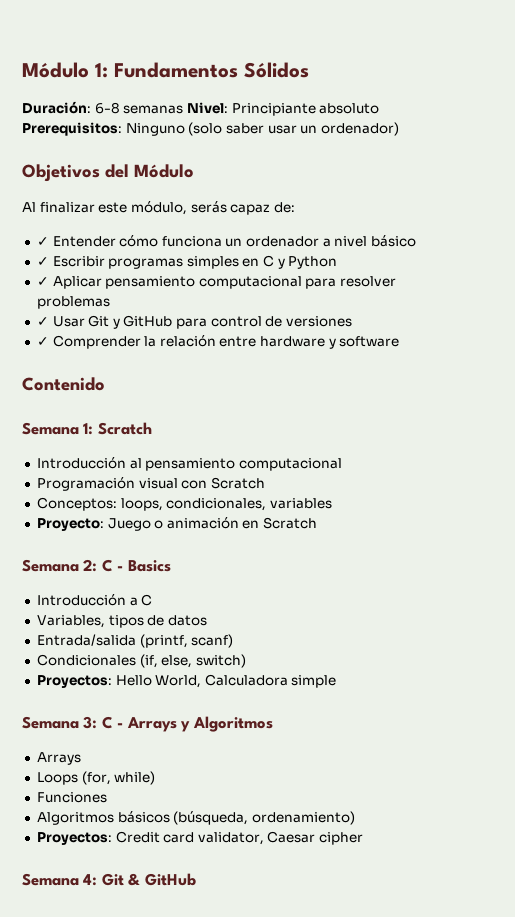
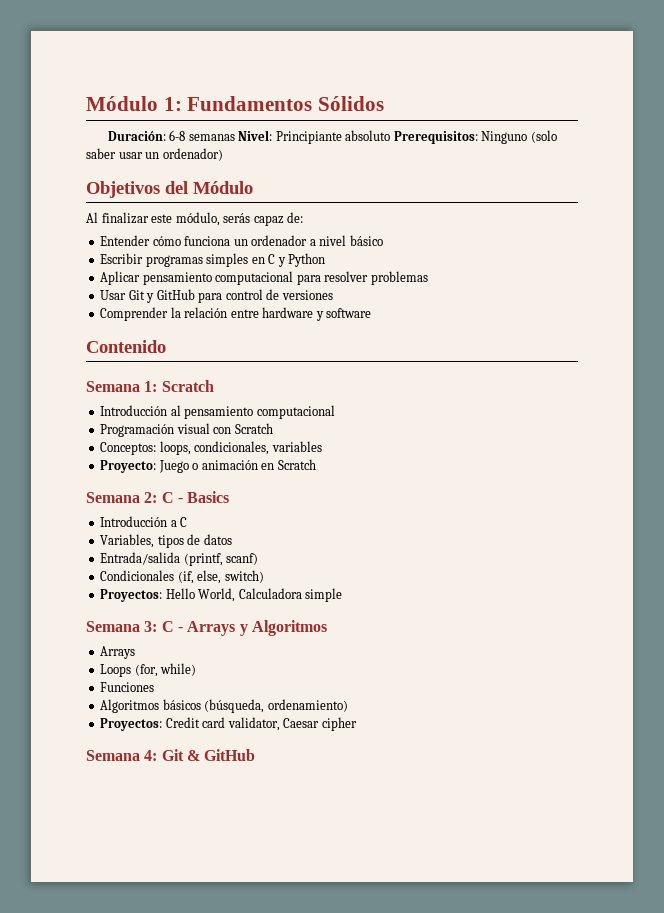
- ✓ Entender cómo funciona un ordenador a nivel básico
+ Entender cómo funciona un ordenador a nivel básico
- ✓ Escribir programas simples en C y Python
+ Escribir programas simples en C y Python
- ✓ Aplicar pensamiento computacional para resolver problemas
+ Aplicar pensamiento computacional para resolver problemas
- ✓ Usar Git y GitHub para control de versiones
+ Usar Git y GitHub para control de versiones
- ✓ Comprender la relación entre hardware y software
+ Comprender la relación entre hardware y software

